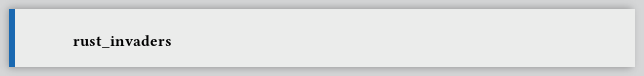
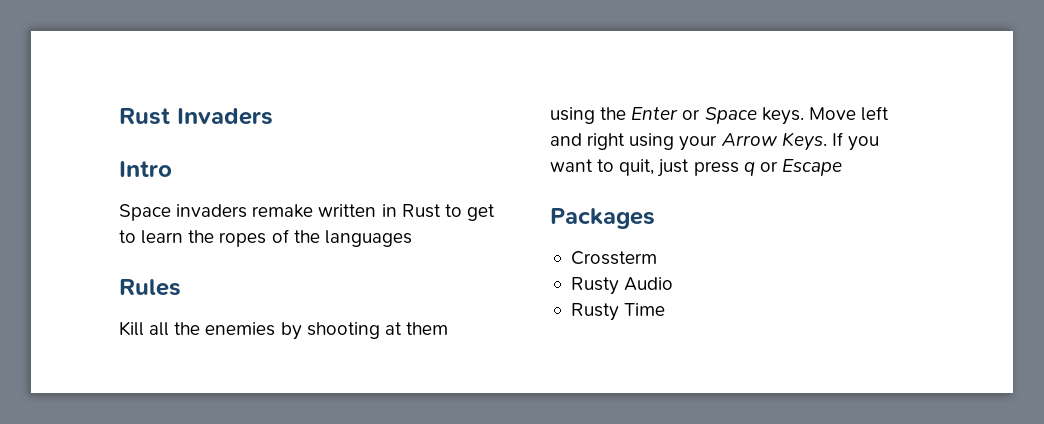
- rust_invaders
+ Rust Invaders
+ Intro
+ Space invaders remake written in Rust to get to learn the ropes of the languages
+ Rules
+ Kill all the enemies by shooting at them using the Enter or Space keys. Move left and right using your Arrow Keys. If you want to quit, just press q or Escape
+ Packages
+ Crossterm
+ Rusty Audio
+ Rusty Time

